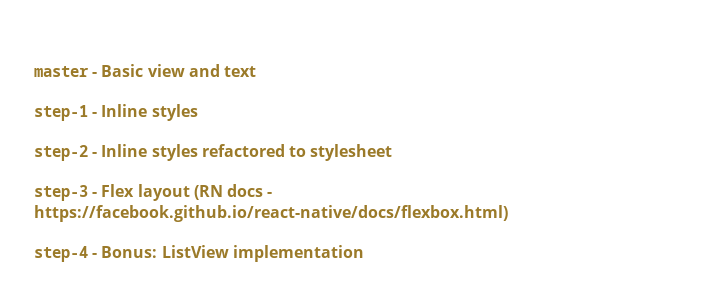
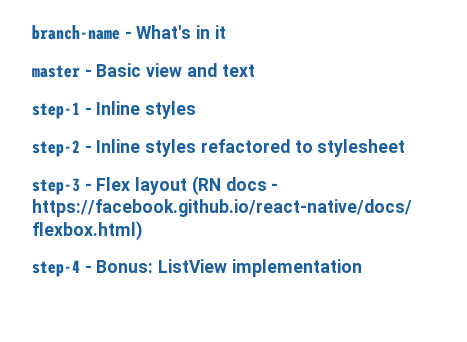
+ branch-name - What's in it

